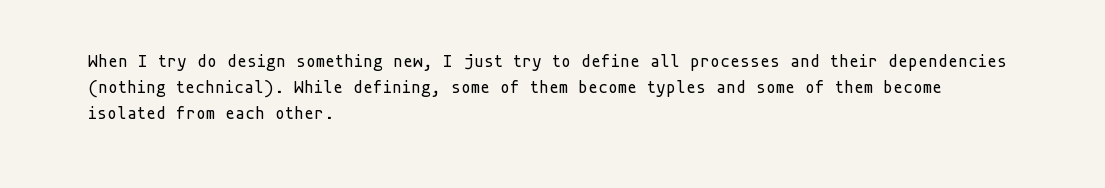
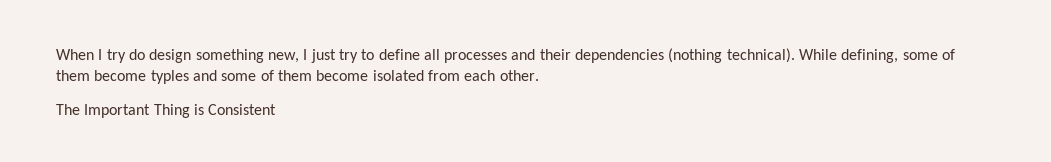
+ The Important Thing is Consistent

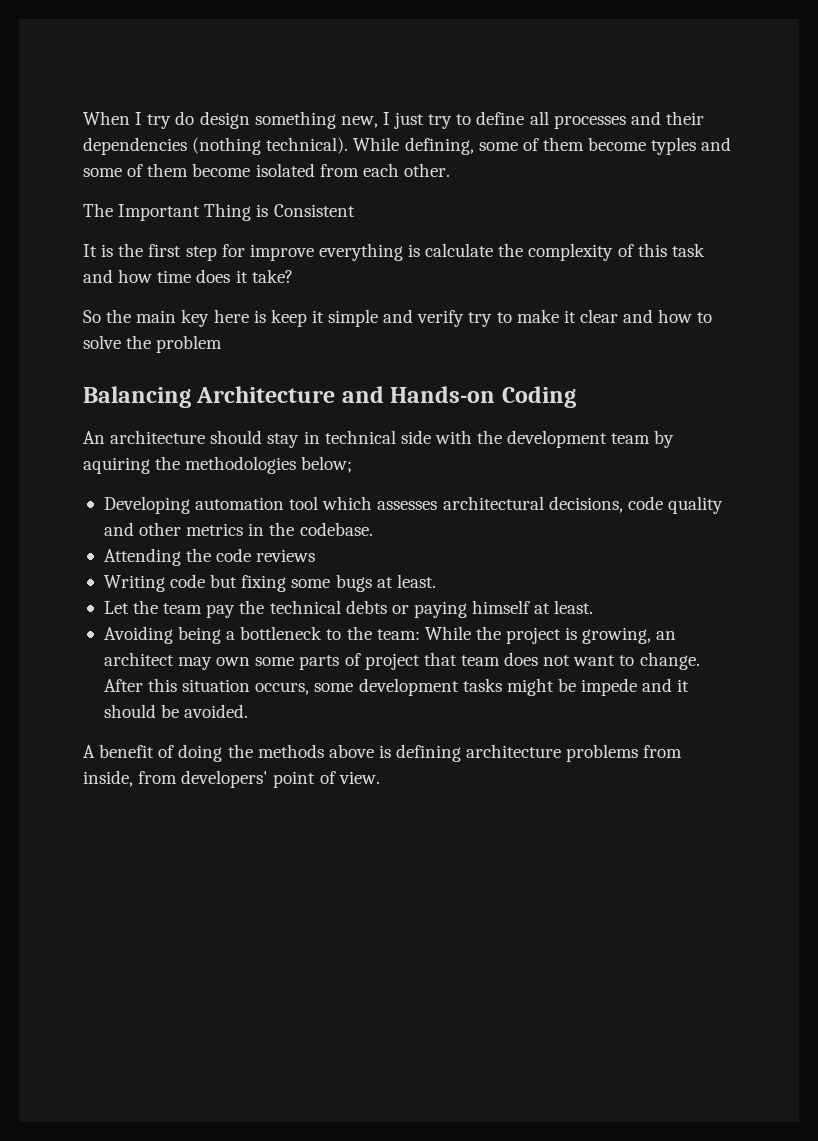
+ It is the first step for improve everything is calculate the complexity of this task and how time does it take?
+ So the main key here is keep it simple and verify try to make it clear and how to solve the problem
+ Balancing Architecture and Hands-on Coding
+ An architecture should stay in technical side with the development team by aquiring the methodologies below;
+ Developing automation tool which assesses architectural decisions, code quality and other metrics in the codebase.
+ Attending the code reviews
+ Writing code but fixing some bugs at least.
+ Let the team pay the technical debts or paying himself at least.
+ Avoiding being a bottleneck to the team: While the project is growing, an architect may own some parts of project that team does not want to change. After this situation occurs, some development tasks might be impede and it should be avoided.
+ A benefit of doing the methods above is defining architecture problems from inside, from developers' point of view.

